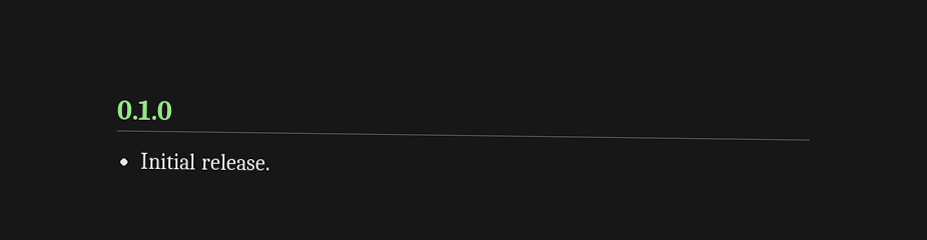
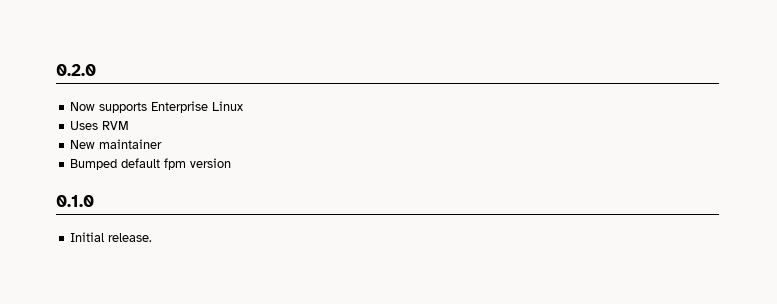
+ 0.2.0
+ Now supports Enterprise Linux
+ Uses RVM
+ New maintainer
+ Bumped default fpm version

